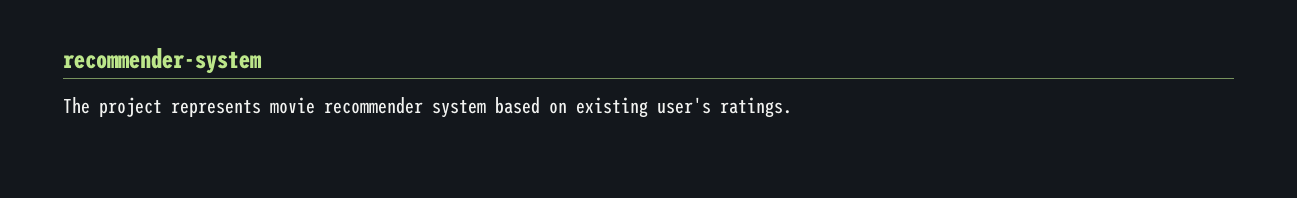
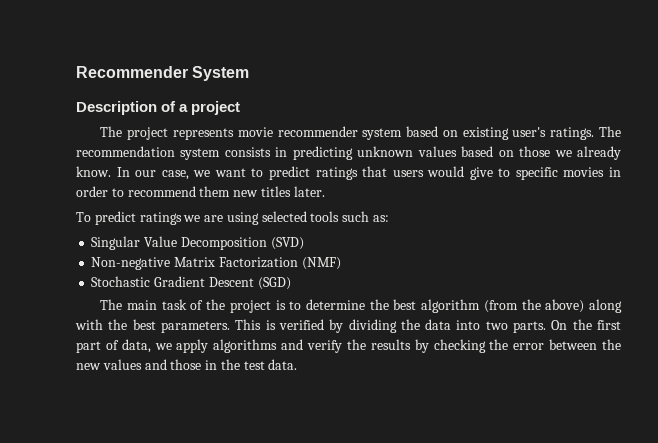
- recommender-system
+ Recommender System
+ Description of a project
+ The recommendation system consists in predicting unknown values based on those we already know. In our case, we want to predict ratings that users would give to specific movies in order to recommend them new titles later.
+ To predict ratings we are using selected tools such as:
+ Singular Value Decomposition (SVD)
+ Non-negative Matrix Factorization (NMF)
+ Stochastic Gradient Descent (SGD)
+ The main task of the project is to determine the best algorithm (from the above) along with the best parameters. This is verified by dividing the data into two parts. On the first part of data, we apply algorithms and verify the results by checking the error between the new values and those in the test data.

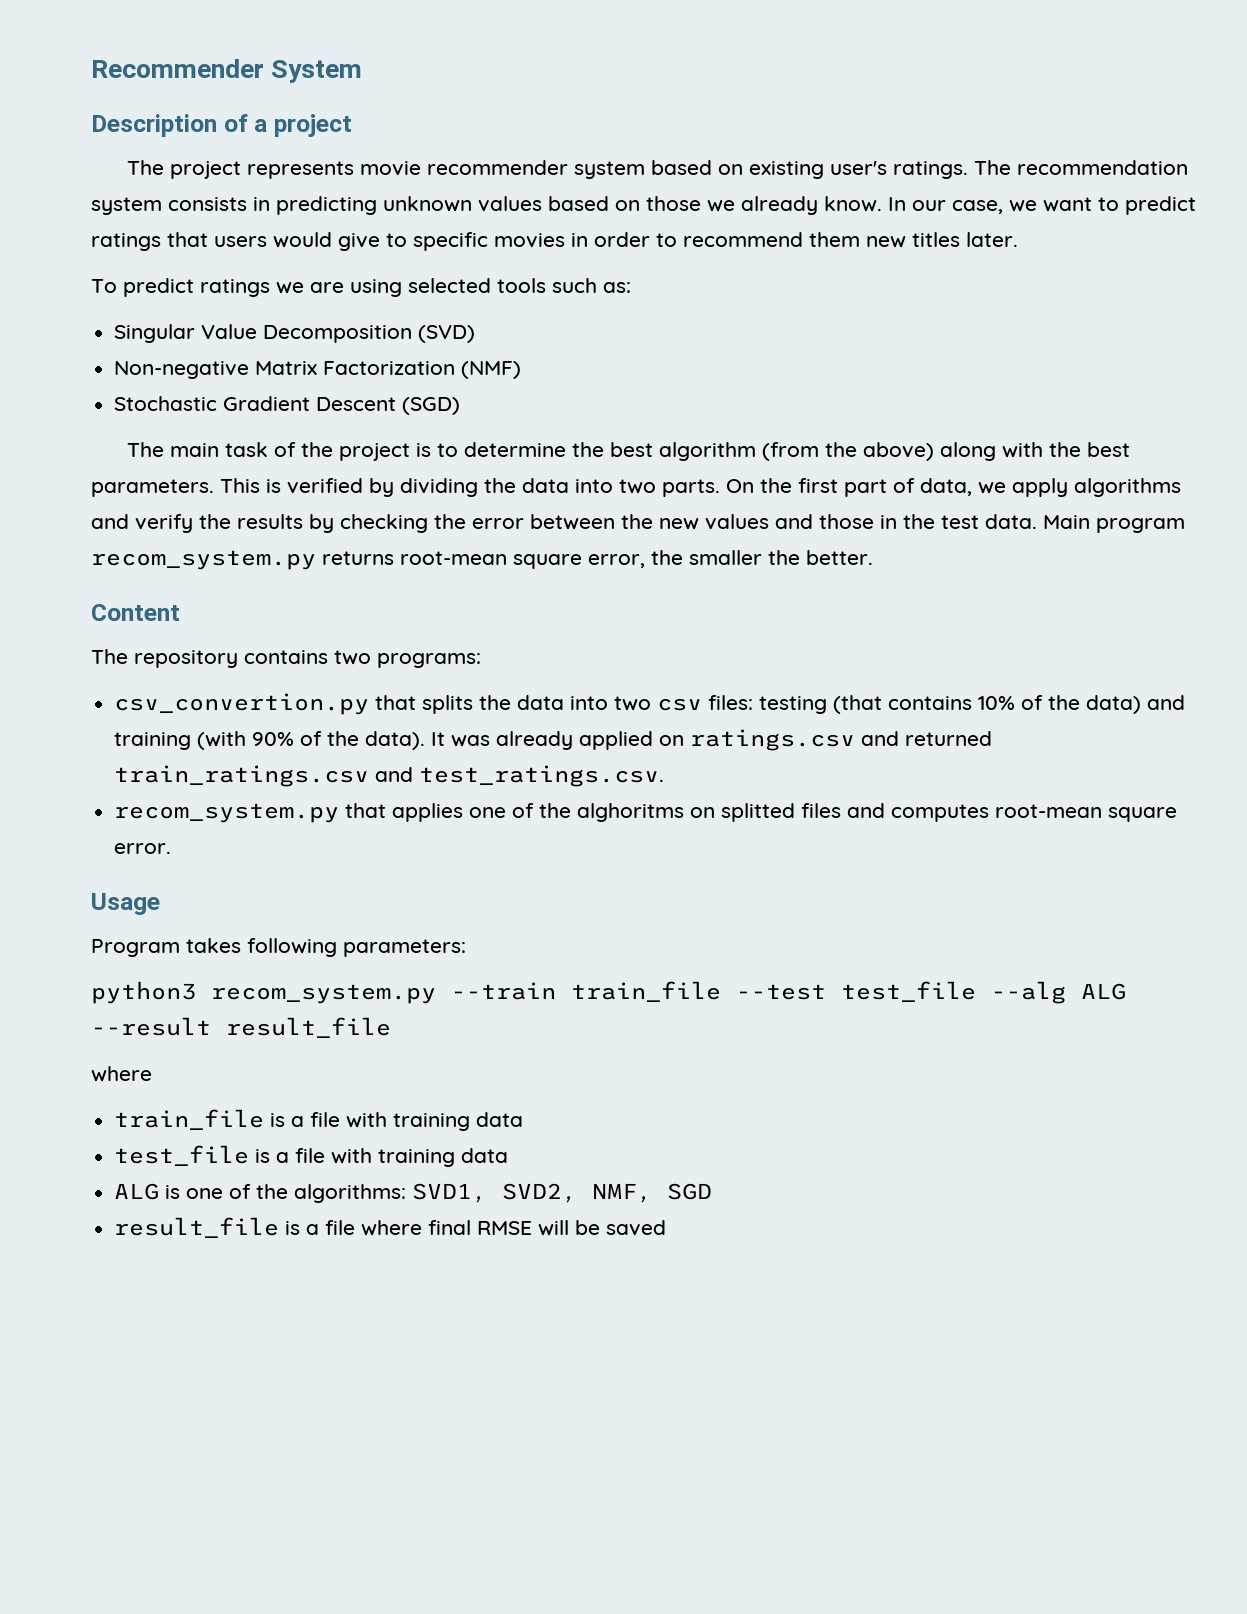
+ Main program recom_system.py returns root-mean square error, the smaller the better.
+ Content
+ The repository contains two programs:
+ csv_convertion.py that splits the data into two csv files: testing (that contains 10% of the data) and training (with 90% of the data). It was already applied on ratings.csv and returned train_ratings.csv and test_ratings.csv.
+ recom_system.py that applies one of the alghoritms on splitted files and computes root-mean square error.
+ Usage
+ Program takes following parameters:
+ python3 recom_system.py --train train_file --test test_file --alg ALG --result result_file
+ where
+ train_file is a file with training data
+ test_file is a file with training data
+ ALG is one of the algorithms: SVD1, SVD2, NMF, SGD
+ result_file is a file where final RMSE will be saved

